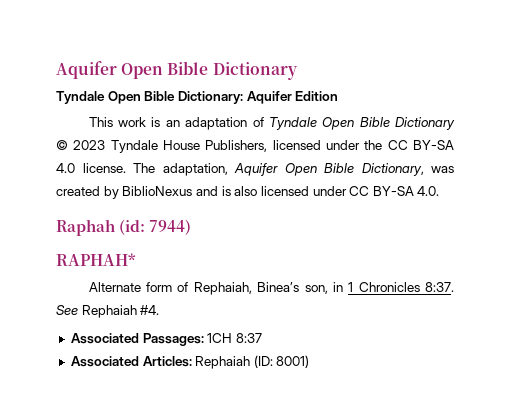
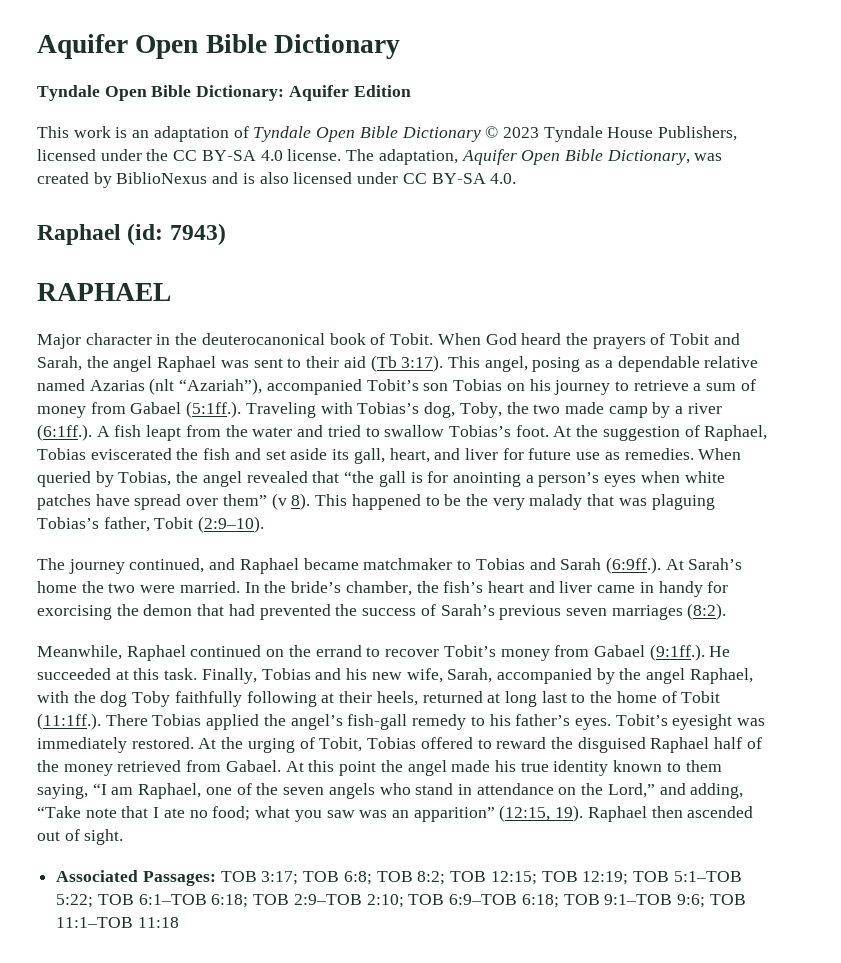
- Raphah (id: 7944)
- RAPHAH*
- Alternate form of Rephaiah, Binea’s son, in 1 Chronicles 8:37. See Rephaiah #4.
- Associated Passages: 1CH 8:37
- Associated Articles: Rephaiah (ID: 8001)
+ Raphael (id: 7943)
+ RAPHAEL
+ Major character in the deuterocanonical book of Tobit. When God heard the prayers of Tobit and Sarah, the angel Raphael was sent to their aid (Tb 3:17). This angel, posing as a dependable relative named Azarias (nlt “Azariah”), accompanied Tobit’s son Tobias on his journey to retrieve a sum of money from Gabael (5:1ff.). Traveling with Tobias’s dog, Toby, the two made camp by a river (6:1ff.). A fish leapt from the water and tried to swallow Tobias’s foot. At the suggestion of Raphael, Tobias eviscerated the fish and set aside its gall, heart, and liver for future use as remedies. When queried by Tobias, the angel revealed that “the gall is for anointing a person’s eyes when white patches have spread over them” (v 8). This happened to be the very malady that was plaguing Tobias’s father, Tobit (2:9–10).
+ The journey continued, and Raphael became matchmaker to Tobias and Sarah (6:9ff.). At Sarah’s home the two were married. In the bride’s chamber, the fish’s heart and liver came in handy for exorcising the demon that had prevented the success of Sarah’s previous seven marriages (8:2).
+ Meanwhile, Raphael continued on the errand to recover Tobit’s money from Gabael (9:1ff.). He succeeded at this task. Finally, Tobias and his new wife, Sarah, accompanied by the angel Raphael, with the dog Toby faithfully following at their heels, returned at long last to the home of Tobit (11:1ff.). There Tobias applied the angel’s fish-gall remedy to his father’s eyes. Tobit’s eyesight was immediately restored. At the urging of Tobit, Tobias offered to reward the disguised Raphael half of the money retrieved from Gabael. At this point the angel made his true identity known to them saying, “I am Raphael, one of the seven angels who stand in attendance on the Lord,” and adding, “Take note that I ate no food; what you saw was an apparition” (12:15, 19). Raphael then ascended out of sight.
+ Associated Passages: TOB 3:17; TOB 6:8; TOB 8:2; TOB 12:15; TOB 12:19; TOB 5:1–TOB 5:22; TOB 6:1–TOB 6:18; TOB 2:9–TOB 2:10; TOB 6:9–TOB 6:18; TOB 9:1–TOB 9:6; TOB 11:1–TOB 11:18

